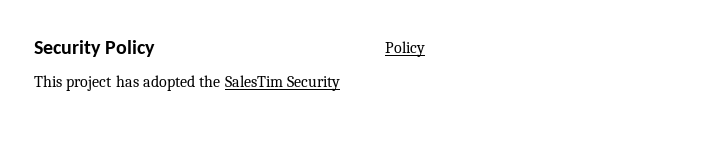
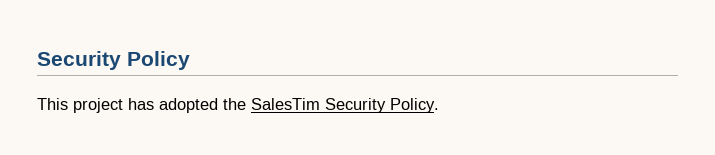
- This project has adopted the SalesTim Security Policy
+ This project has adopted the SalesTim Security Policy.

